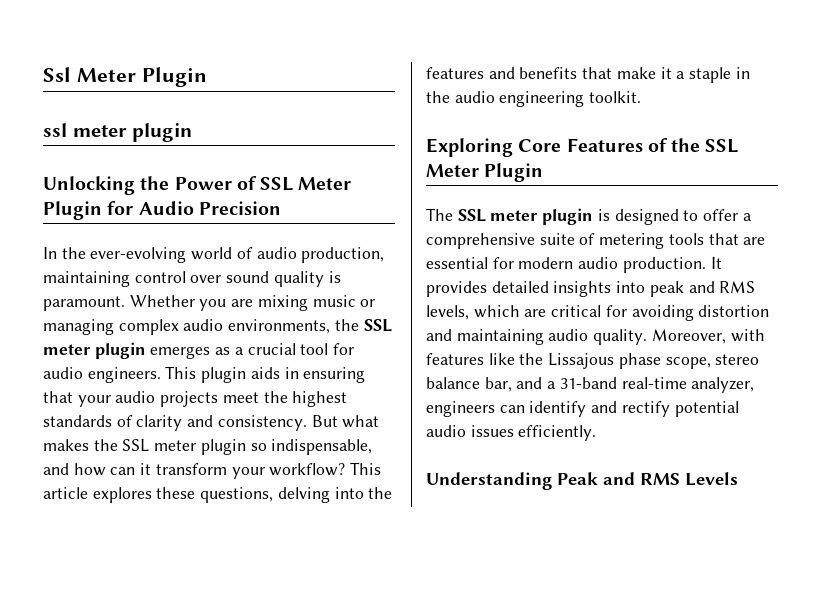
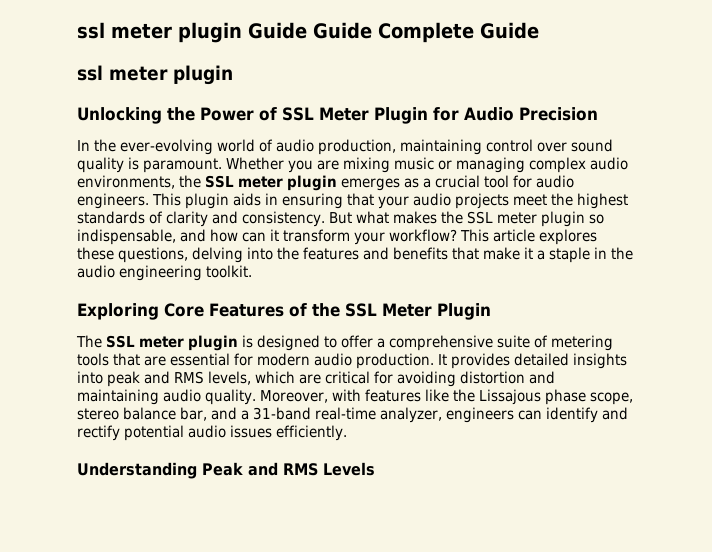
- Ssl Meter Plugin
+ ssl meter plugin Guide Guide Complete Guide

